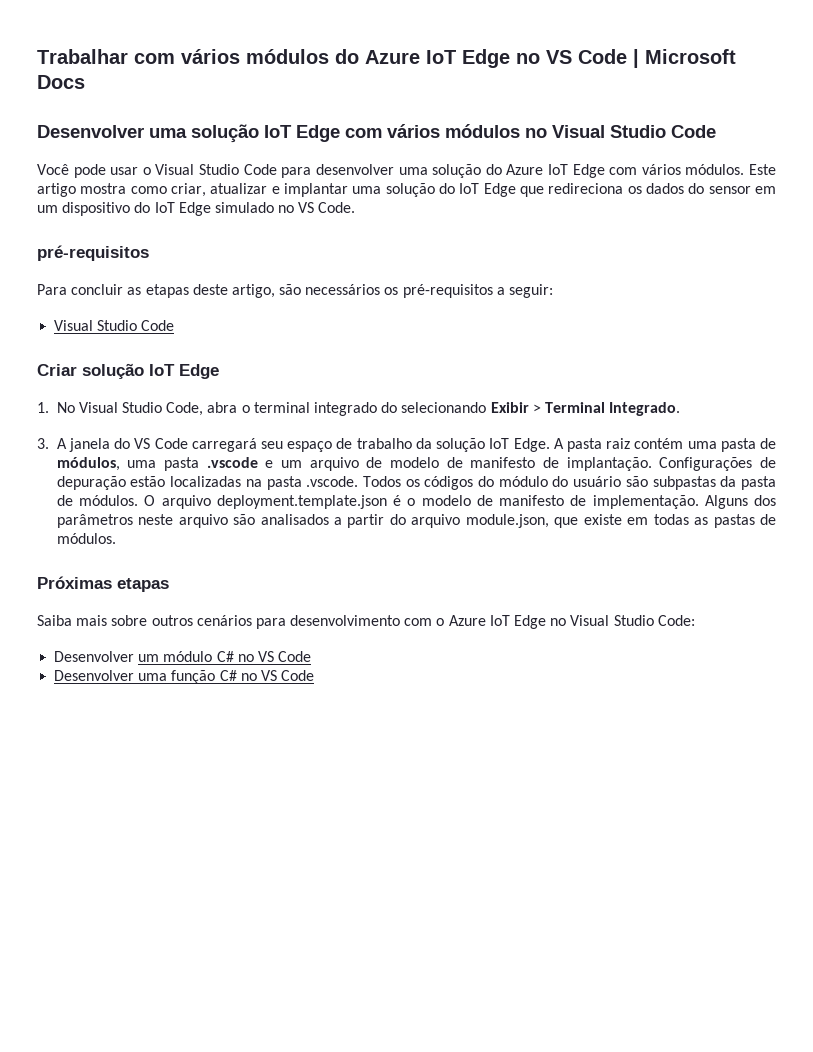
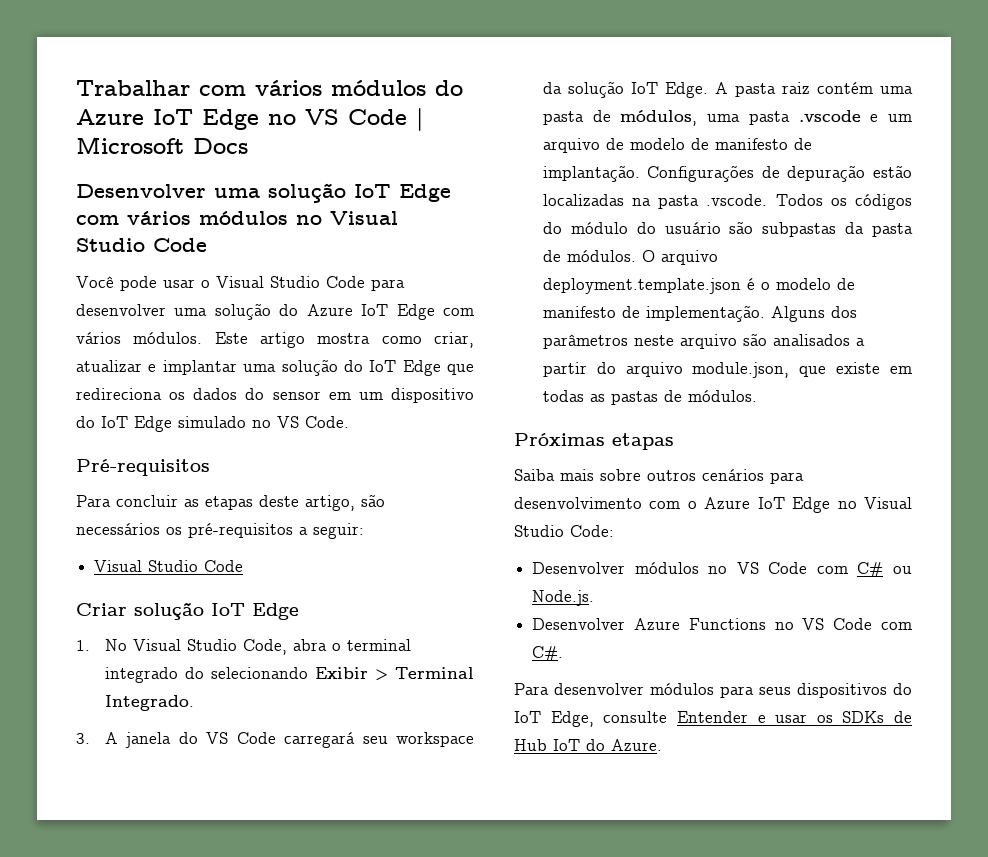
  Este artigo mostra como criar, atualizar e implantar uma solução do IoT Edge que redireciona os dados do sensor em um dispositivo do IoT Edge simulado no VS Code.
- pré-requisitos
+ Pré-requisitos
- 3. A janela do VS Code carregará seu espaço de trabalho da solução IoT Edge.
+ 3. A janela do VS Code carregará seu workspace da solução IoT Edge.
- Desenvolver um módulo C# no VS Code
- Desenvolver uma função C# no VS Code
+ Desenvolver módulos no VS Code com C# ou Node.js.
+ Desenvolver Azure Functions no VS Code com C#.
+ Para desenvolver módulos para seus dispositivos do IoT Edge, consulte Entender e usar os SDKs de Hub IoT do Azure.

